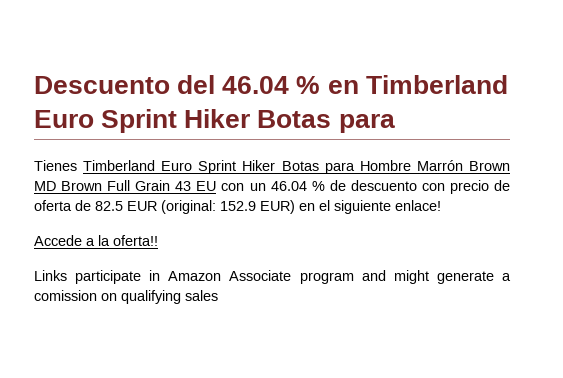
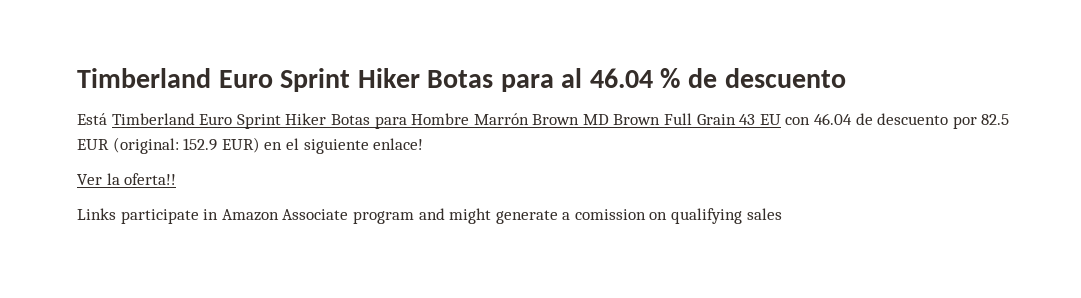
- Descuento del 46.04 % en Timberland Euro Sprint Hiker Botas para
- Tienes Timberland Euro Sprint Hiker Botas para Hombre Marrón Brown MD Brown Full Grain 43 EU con un 46.04 % de descuento con precio de oferta de 82.5 EUR (original: 152.9 EUR) en el siguiente enlace!
+ Timberland Euro Sprint Hiker Botas para al 46.04 % de descuento
+ Está Timberland Euro Sprint Hiker Botas para Hombre Marrón Brown MD Brown Full Grain 43 EU con 46.04 de descuento por 82.5 EUR (original: 152.9 EUR) en el siguiente enlace!
- Accede a la oferta!!
+ Ver la oferta!!

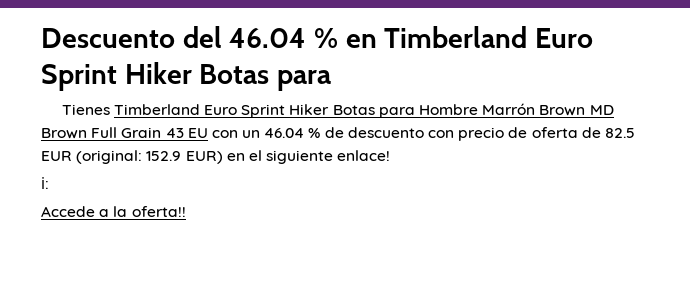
- Timberland Euro Sprint Hiker Botas para al 46.04 % de descuento
- Está Timberland Euro Sprint Hiker Botas para Hombre Marrón Brown MD Brown Full Grain 43 EU con 46.04 de descuento por 82.5 EUR (original: 152.9 EUR) en el siguiente enlace!
+ Descuento del 46.04 % en Timberland Euro Sprint Hiker Botas para
+ Tienes Timberland Euro Sprint Hiker Botas para Hombre Marrón Brown MD Brown Full Grain 43 EU con un 46.04 % de descuento con precio de oferta de 82.5 EUR (original: 152.9 EUR) en el siguiente enlace!
- Ver la oferta!!
+ ℹ:
+ Accede a la oferta!!
- Links participate in Amazon Associate program and might generate a comission on qualifying sales

